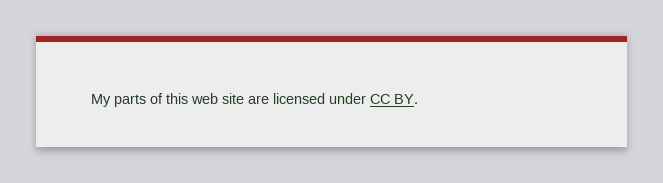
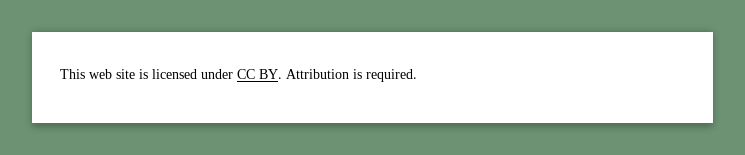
- My parts of this web site are licensed under CC BY.
+ This web site is licensed under CC BY. Attribution is required.

